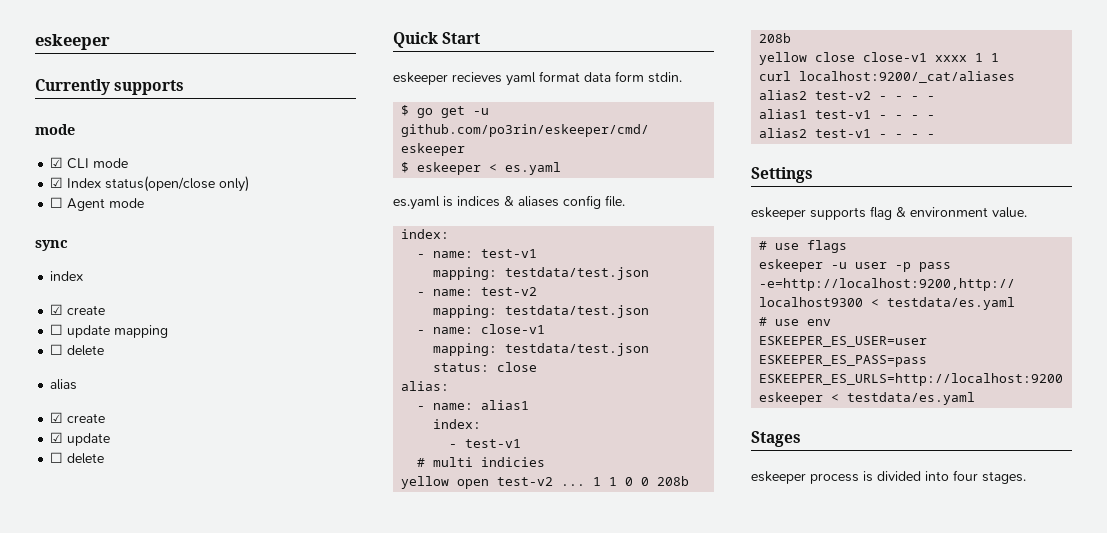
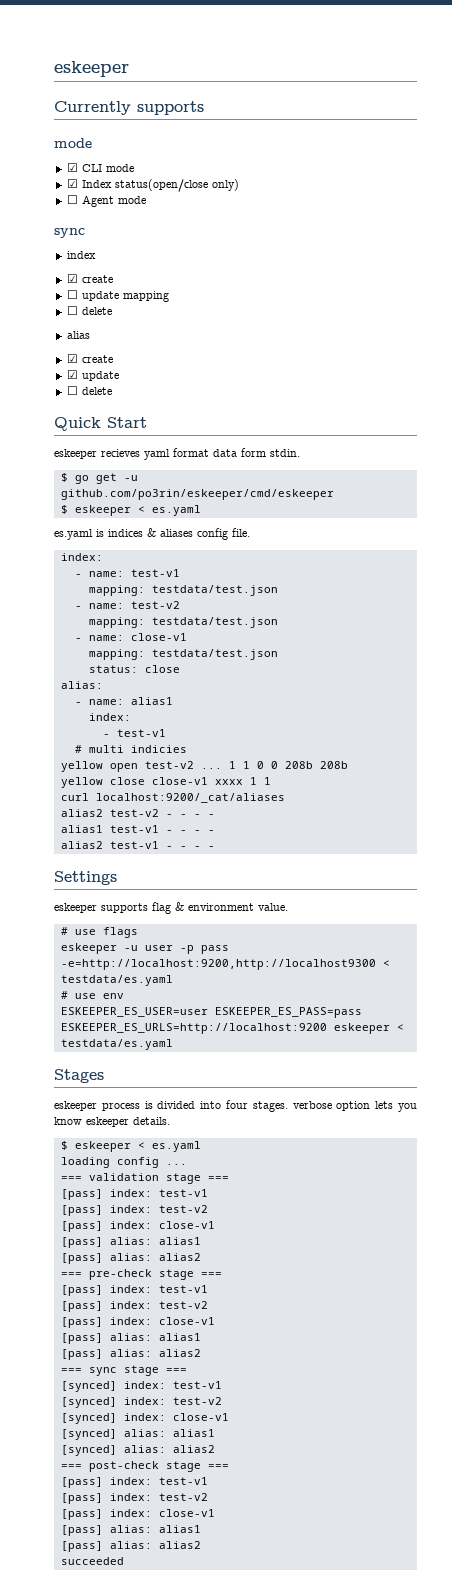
- eskeeper process is divided into four stages.
+ eskeeper process is divided into four stages. verbose option lets you know eskeeper details.
+ $ eskeeper < es.yaml
+ loading config ...
+ === validation stage ===
+ [pass] index: test-v1
+ [pass] index: test-v2
+ [pass] index: close-v1
+ [pass] alias: alias1
+ [pass] alias: alias2
+ === pre-check stage ===
+ [pass] index: test-v1
+ [pass] index: test-v2
+ [pass] index: close-v1
+ [pass] alias: alias1
+ [pass] alias: alias2
+ === sync stage ===
+ [synced] index: test-v1
+ [synced] index: test-v2
+ [synced] index: close-v1
+ [synced] alias: alias1
+ [synced] alias: alias2
+ === post-check stage ===
+ [pass] index: test-v1
+ [pass] index: test-v2
+ [pass] index: close-v1
+ [pass] alias: alias1
+ [pass] alias: alias2
+ succeeded

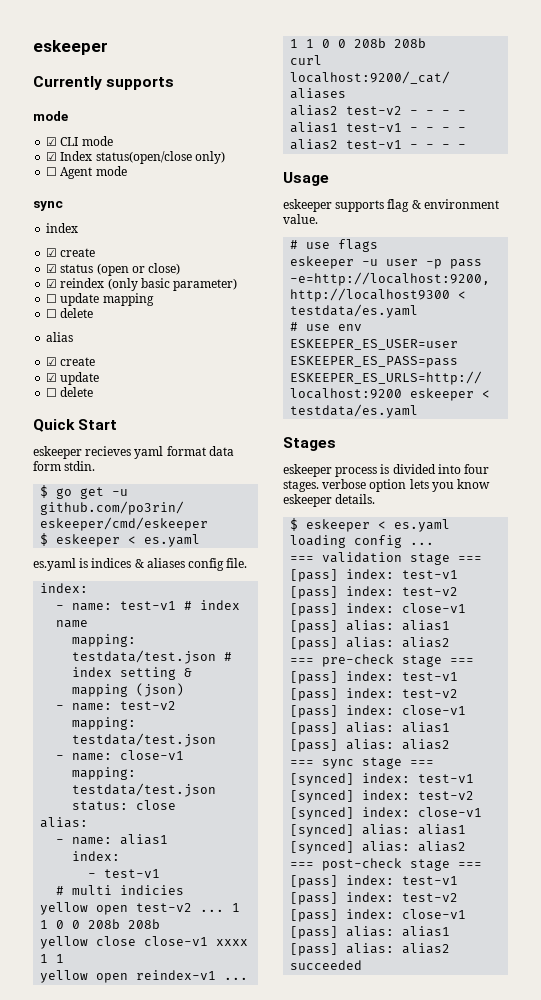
+ ☑ status (open or close)
+ ☑ reindex (only basic parameter)
- - name: test-v1
- mapping: testdata/test.json
+ - name: test-v1 # index name
+ mapping: testdata/test.json # index setting & mapping (json)
+ yellow open reindex-v1 ... 1 1 0 0 208b 208b
- Settings
+ Usage

